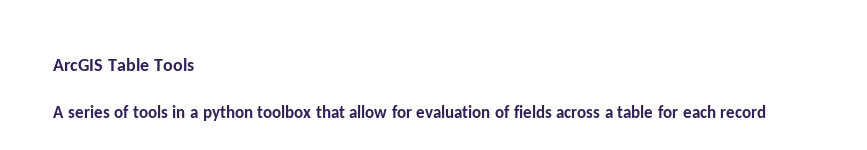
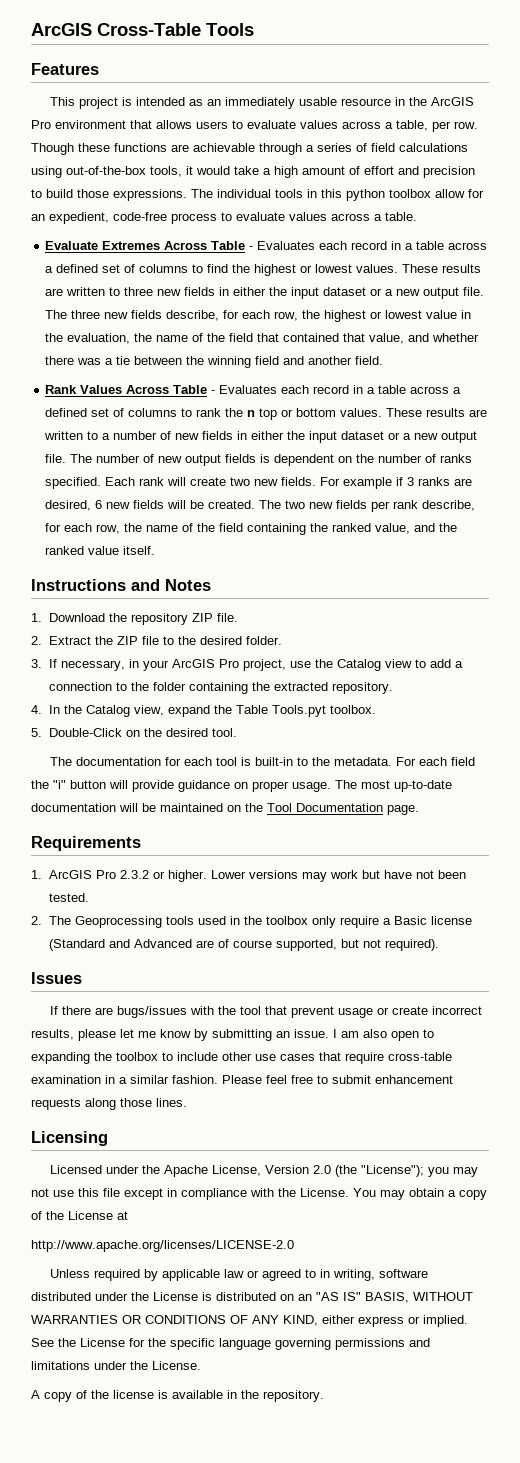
- ArcGIS Table Tools
+ ArcGIS Cross-Table Tools
- A series of tools in a python toolbox that allow for evaluation of fields across a table for each record
+ Features
+ This project is intended as an immediately usable resource in the ArcGIS Pro environment that allows users to evaluate values across a table, per row. Though these functions are achievable through a series of field calculations using out-of-the-box tools, it would take a high amount of effort and precision to build those expressions. The individual tools in this python toolbox allow for an expedient, code-free process to evaluate values across a table.
+ Evaluate Extremes Across Table - Evaluates each record in a table across a defined set of columns to find the highest or lowest values. These results are written to three new fields in either the input dataset or a new output file. The three new fields describe, for each row, the highest or lowest value in the evaluation, the name of the field that contained that value, and whether there was a tie between the winning field and another field.
+ Rank Values Across Table - Evaluates each record in a table across a defined set of columns to rank the n top or bottom values. These results are written to a number of new fields in either the input dataset or a new output file. The number of new output fields is dependent on the number of ranks specified. Each rank will create two new fields. For example if 3 ranks are desired, 6 new fields will be created. The two new fields per rank describe, for each row, the name of the field containing the ranked value, and the ranked value itself.
+ Instructions and Notes
+ 1. Download the repository ZIP file.
+ 2. Extract the ZIP file to the desired folder.
+ 3. If necessary, in your ArcGIS Pro project, use the Catalog view to add a connection to the folder containing the extracted repository.
+ 4. In the Catalog view, expand the Table Tools.pyt toolbox.
+ 5. Double-Click on the desired tool.
+ The documentation for each tool is built-in to the metadata. For each field the "i" button will provide guidance on proper usage. The most up-to-date documentation will be maintained on the Tool Documentation page.
+ Requirements
+ 1. ArcGIS Pro 2.3.2 or higher. Lower versions may work but have not been tested.
+ 2. The Geoprocessing tools used in the toolbox only require a Basic license (Standard and Advanced are of course supported, but not required).
+ Issues
+ If there are bugs/issues with the tool that prevent usage or create incorrect results, please let me know by submitting an issue. I am also open to expanding the toolbox to include other use cases that require cross-table examination in a similar fashion. Please feel free to submit enhancement requests along those lines.
+ Licensing
+ Licensed under the Apache License, Version 2.0 (the "License"); you may not use this file except in compliance with the License. You may obtain a copy of the License at
+ http://www.apache.org/licenses/LICENSE-2.0
+ Unless required by applicable law or agreed to in writing, software distributed under the License is distributed on an "AS IS" BASIS, WITHOUT WARRANTIES OR CONDITIONS OF ANY KIND, either express or implied. See the License for the specific language governing permissions and limitations under the License.
+ A copy of the license is available in the repository.

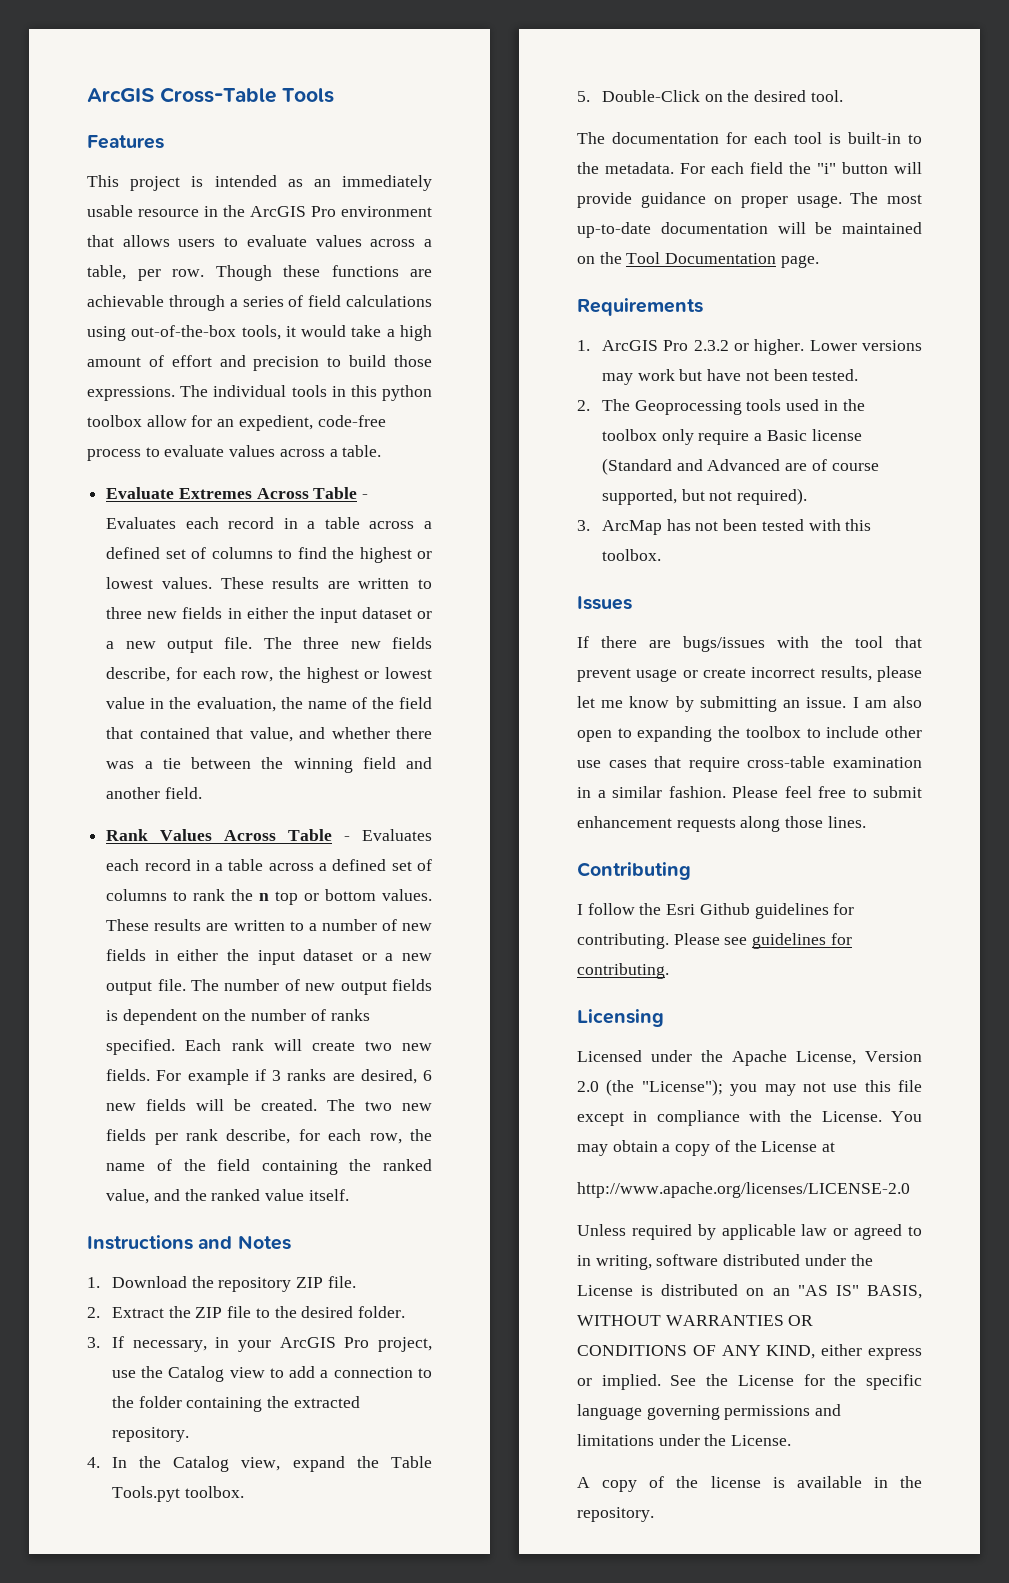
+ 3. ArcMap has not been tested with this toolbox.
+ Contributing
+ I follow the Esri Github guidelines for contributing. Please see guidelines for contributing.

